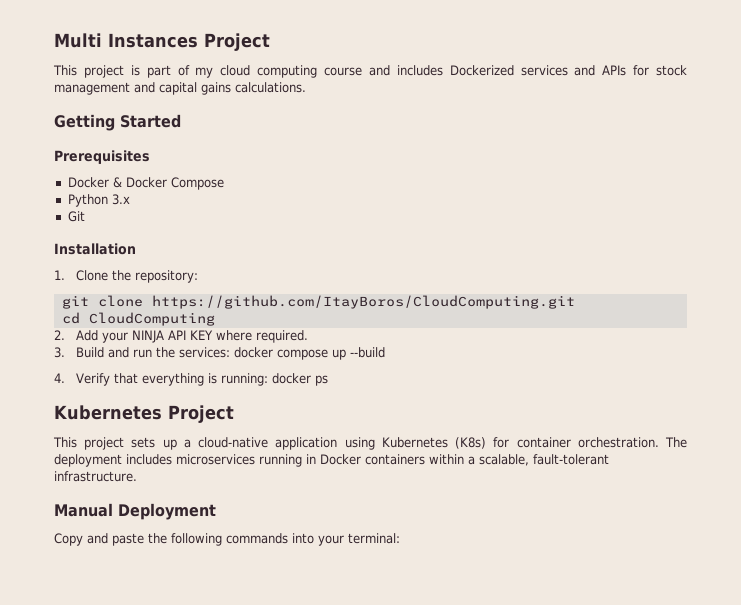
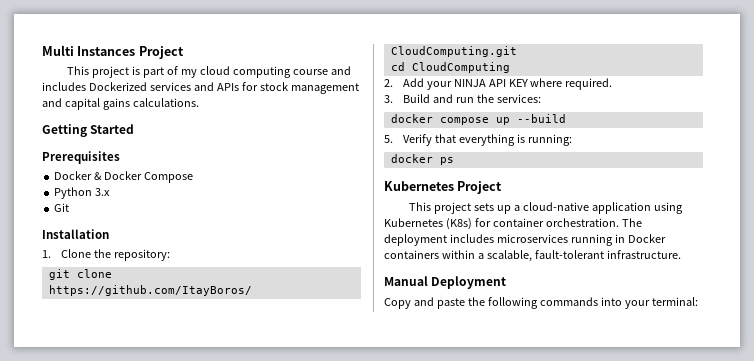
- 3. Build and run the services: docker compose up --build
+ 3. Build and run the services:
+ docker compose up --build
- 4. Verify that everything is running: docker ps
+ 5. Verify that everything is running:
+ docker ps

